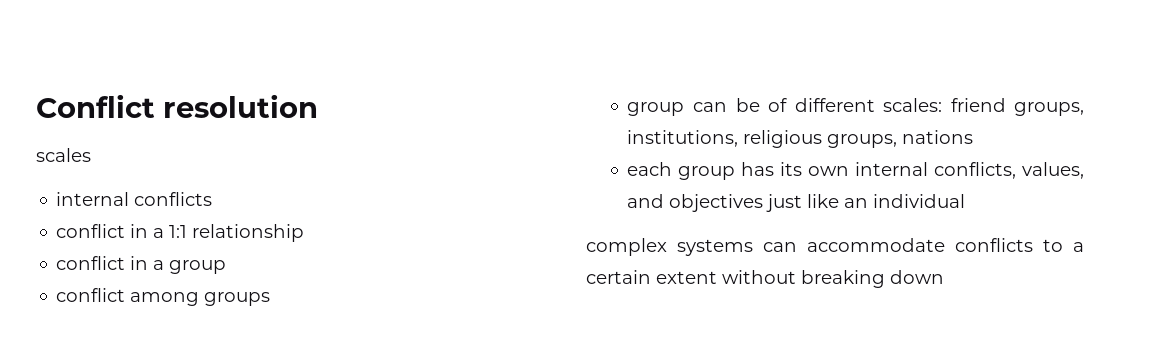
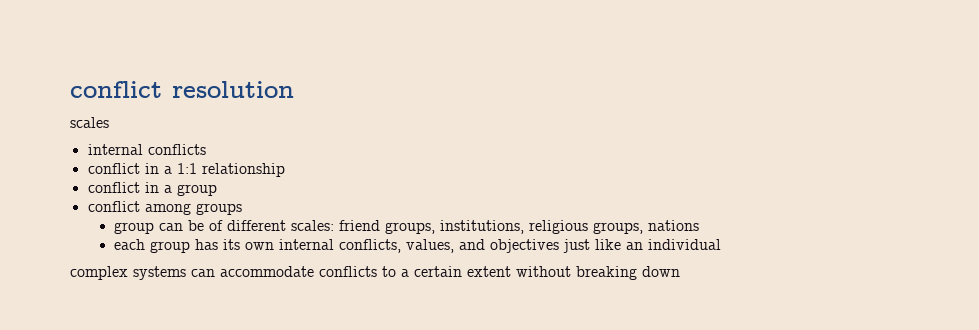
- Conflict resolution
+ conflict resolution

